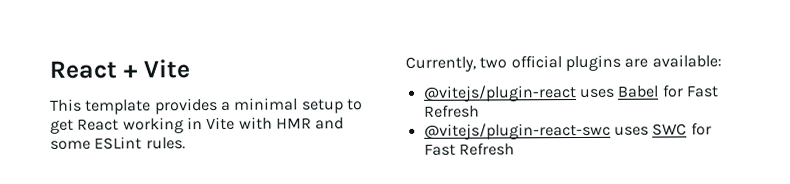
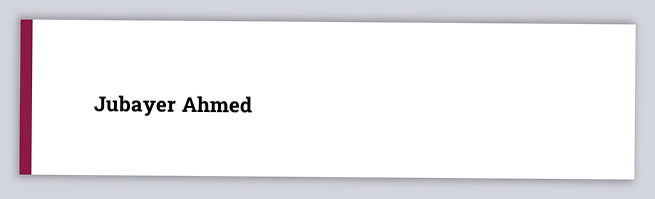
- React + Vite
- This template provides a minimal setup to get React working in Vite with HMR and some ESLint rules.
- Currently, two official plugins are available:
- @vitejs/plugin-react uses Babel for Fast Refresh
- @vitejs/plugin-react-swc uses SWC for Fast Refresh
+ Jubayer Ahmed

